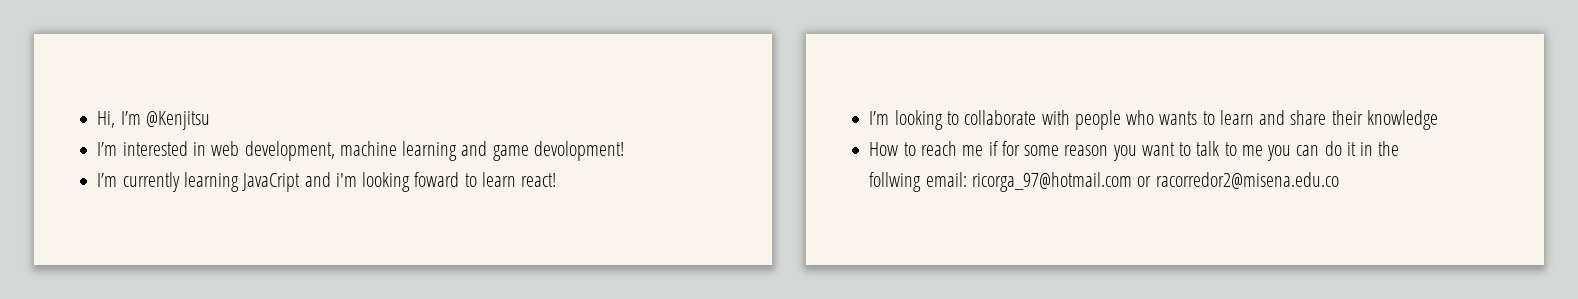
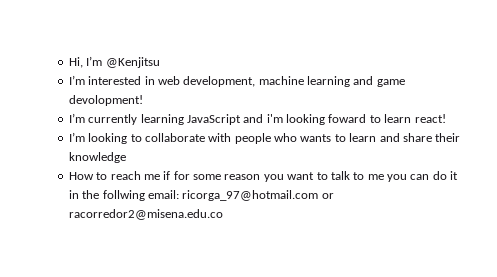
- I’m currently learning JavaCript and i'm looking foward to learn react!
+ I’m currently learning JavaScript and i'm looking foward to learn react!

